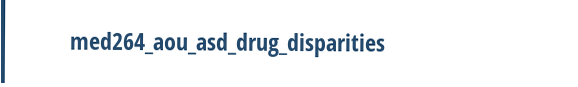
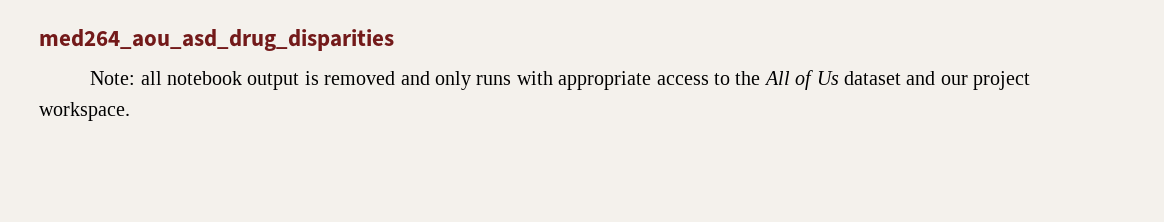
+ Note: all notebook output is removed and only runs with appropriate access to the All of Us dataset and our project workspace.

